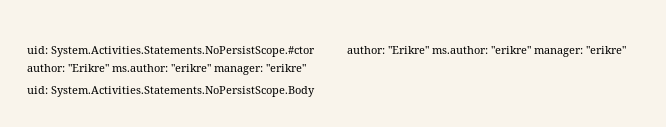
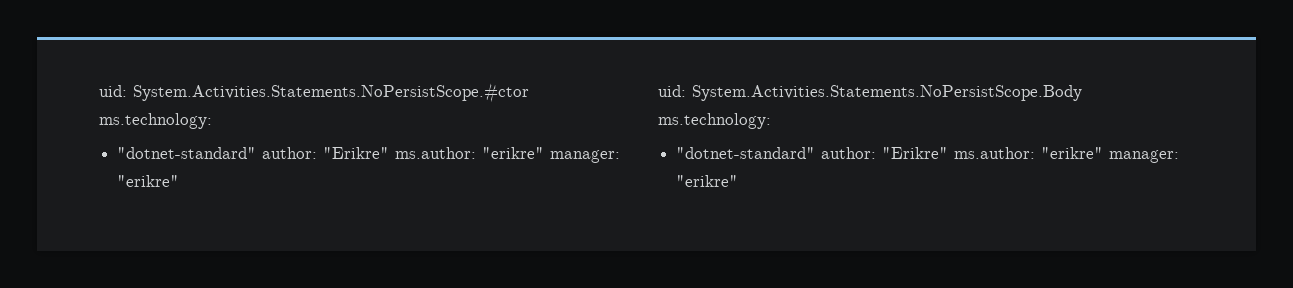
- uid: System.Activities.Statements.NoPersistScope.#ctor author: "Erikre" ms.author: "erikre" manager: "erikre"
+ uid: System.Activities.Statements.NoPersistScope.#ctor ms.technology:
+ "dotnet-standard" author: "Erikre" ms.author: "erikre" manager: "erikre"
- uid: System.Activities.Statements.NoPersistScope.Body author: "Erikre" ms.author: "erikre" manager: "erikre"
+ uid: System.Activities.Statements.NoPersistScope.Body ms.technology:
+ "dotnet-standard" author: "Erikre" ms.author: "erikre" manager: "erikre"

